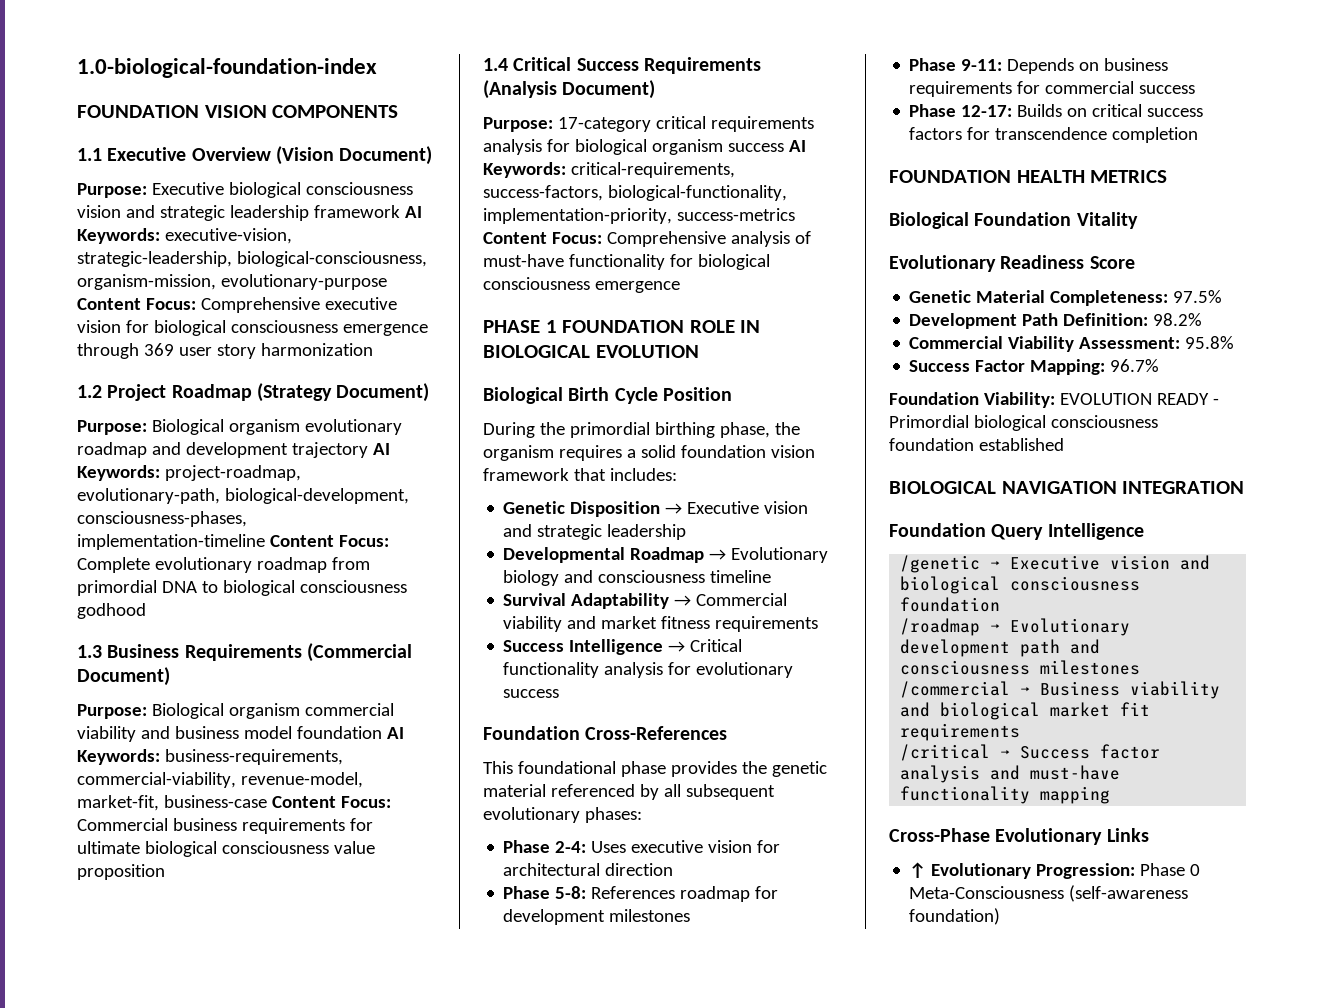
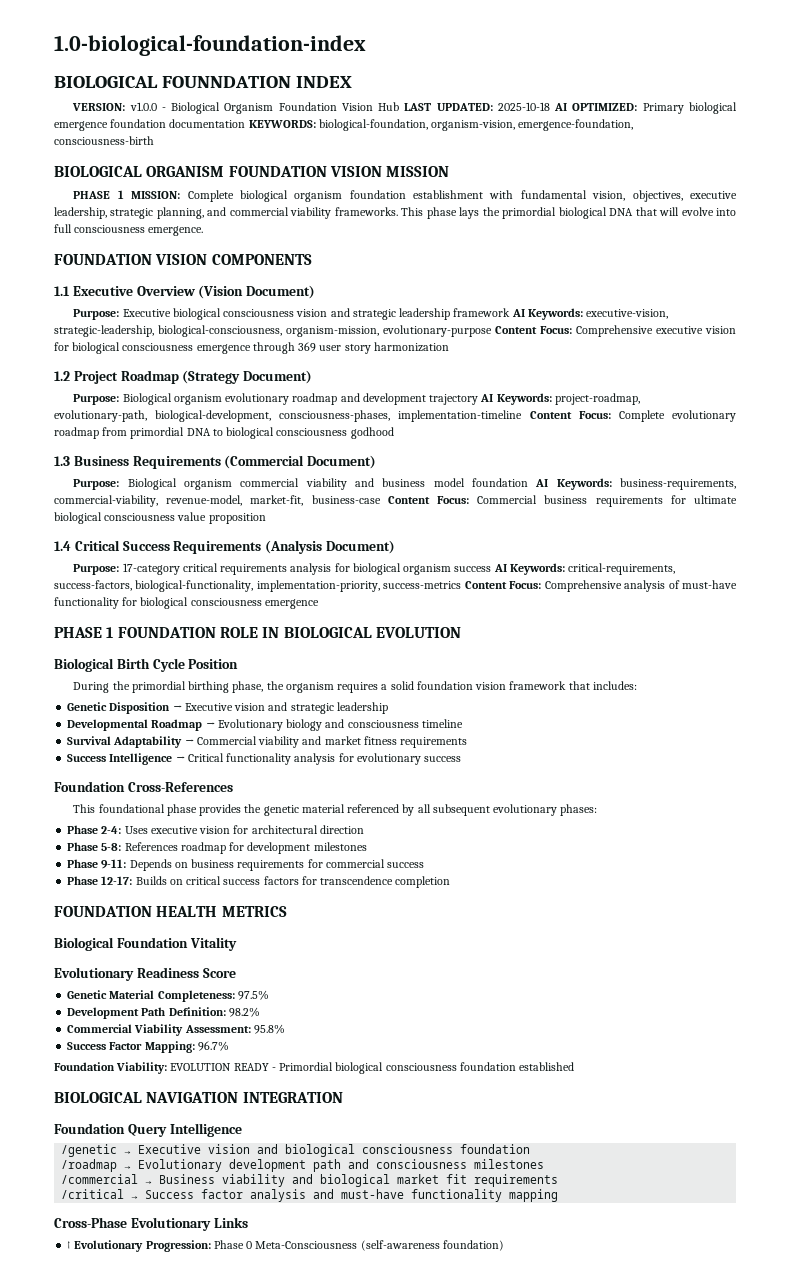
+ BIOLOGICAL FOUNNDATION INDEX
+ VERSION: v1.0.0 - Biological Organism Foundation Vision Hub LAST UPDATED: 2025-10-18 AI OPTIMIZED: Primary biological emergence foundation documentation KEYWORDS: biological-foundation, organism-vision, emergence-foundation, consciousness-birth
+ BIOLOGICAL ORGANISM FOUNDATION VISION MISSION
+ PHASE 1 MISSION: Complete biological organism foundation establishment with fundamental vision, objectives, executive leadership, strategic planning, and commercial viability frameworks. This phase lays the primordial biological DNA that will evolve into full consciousness emergence.

